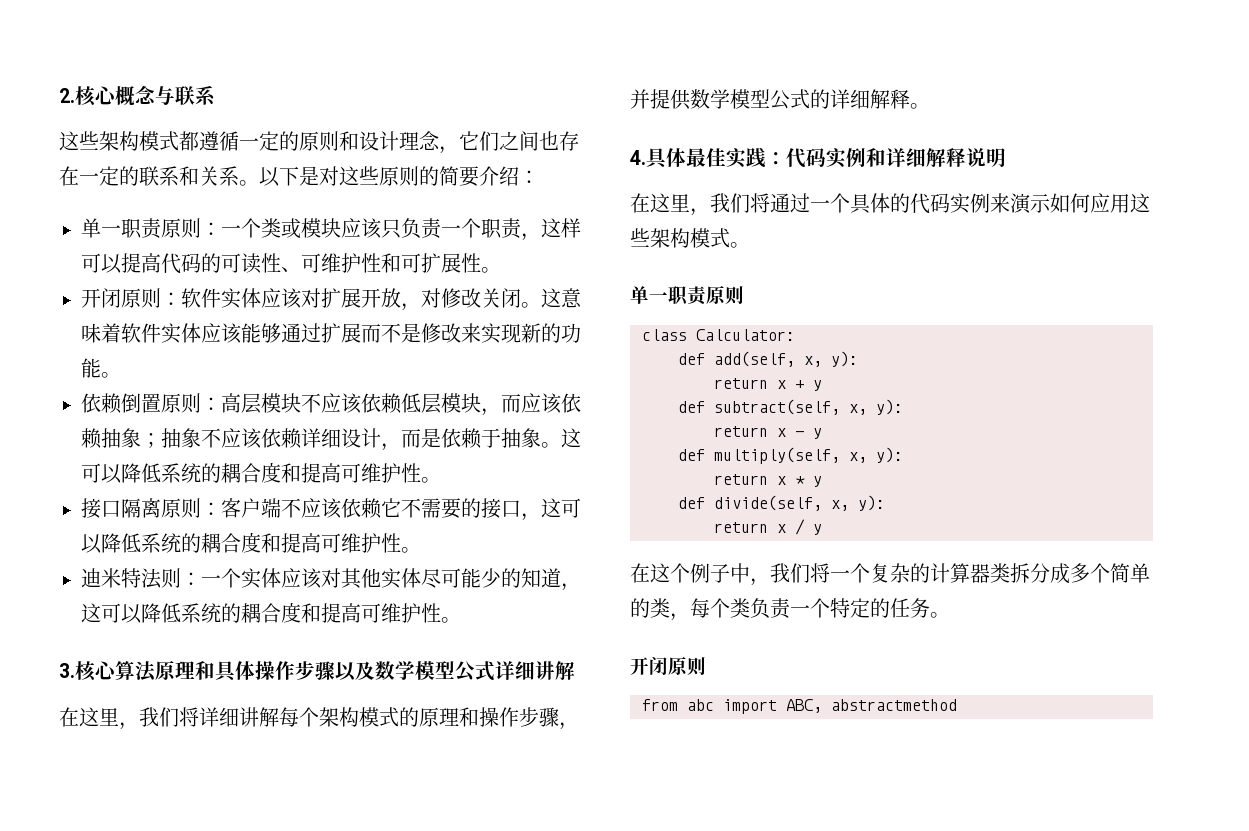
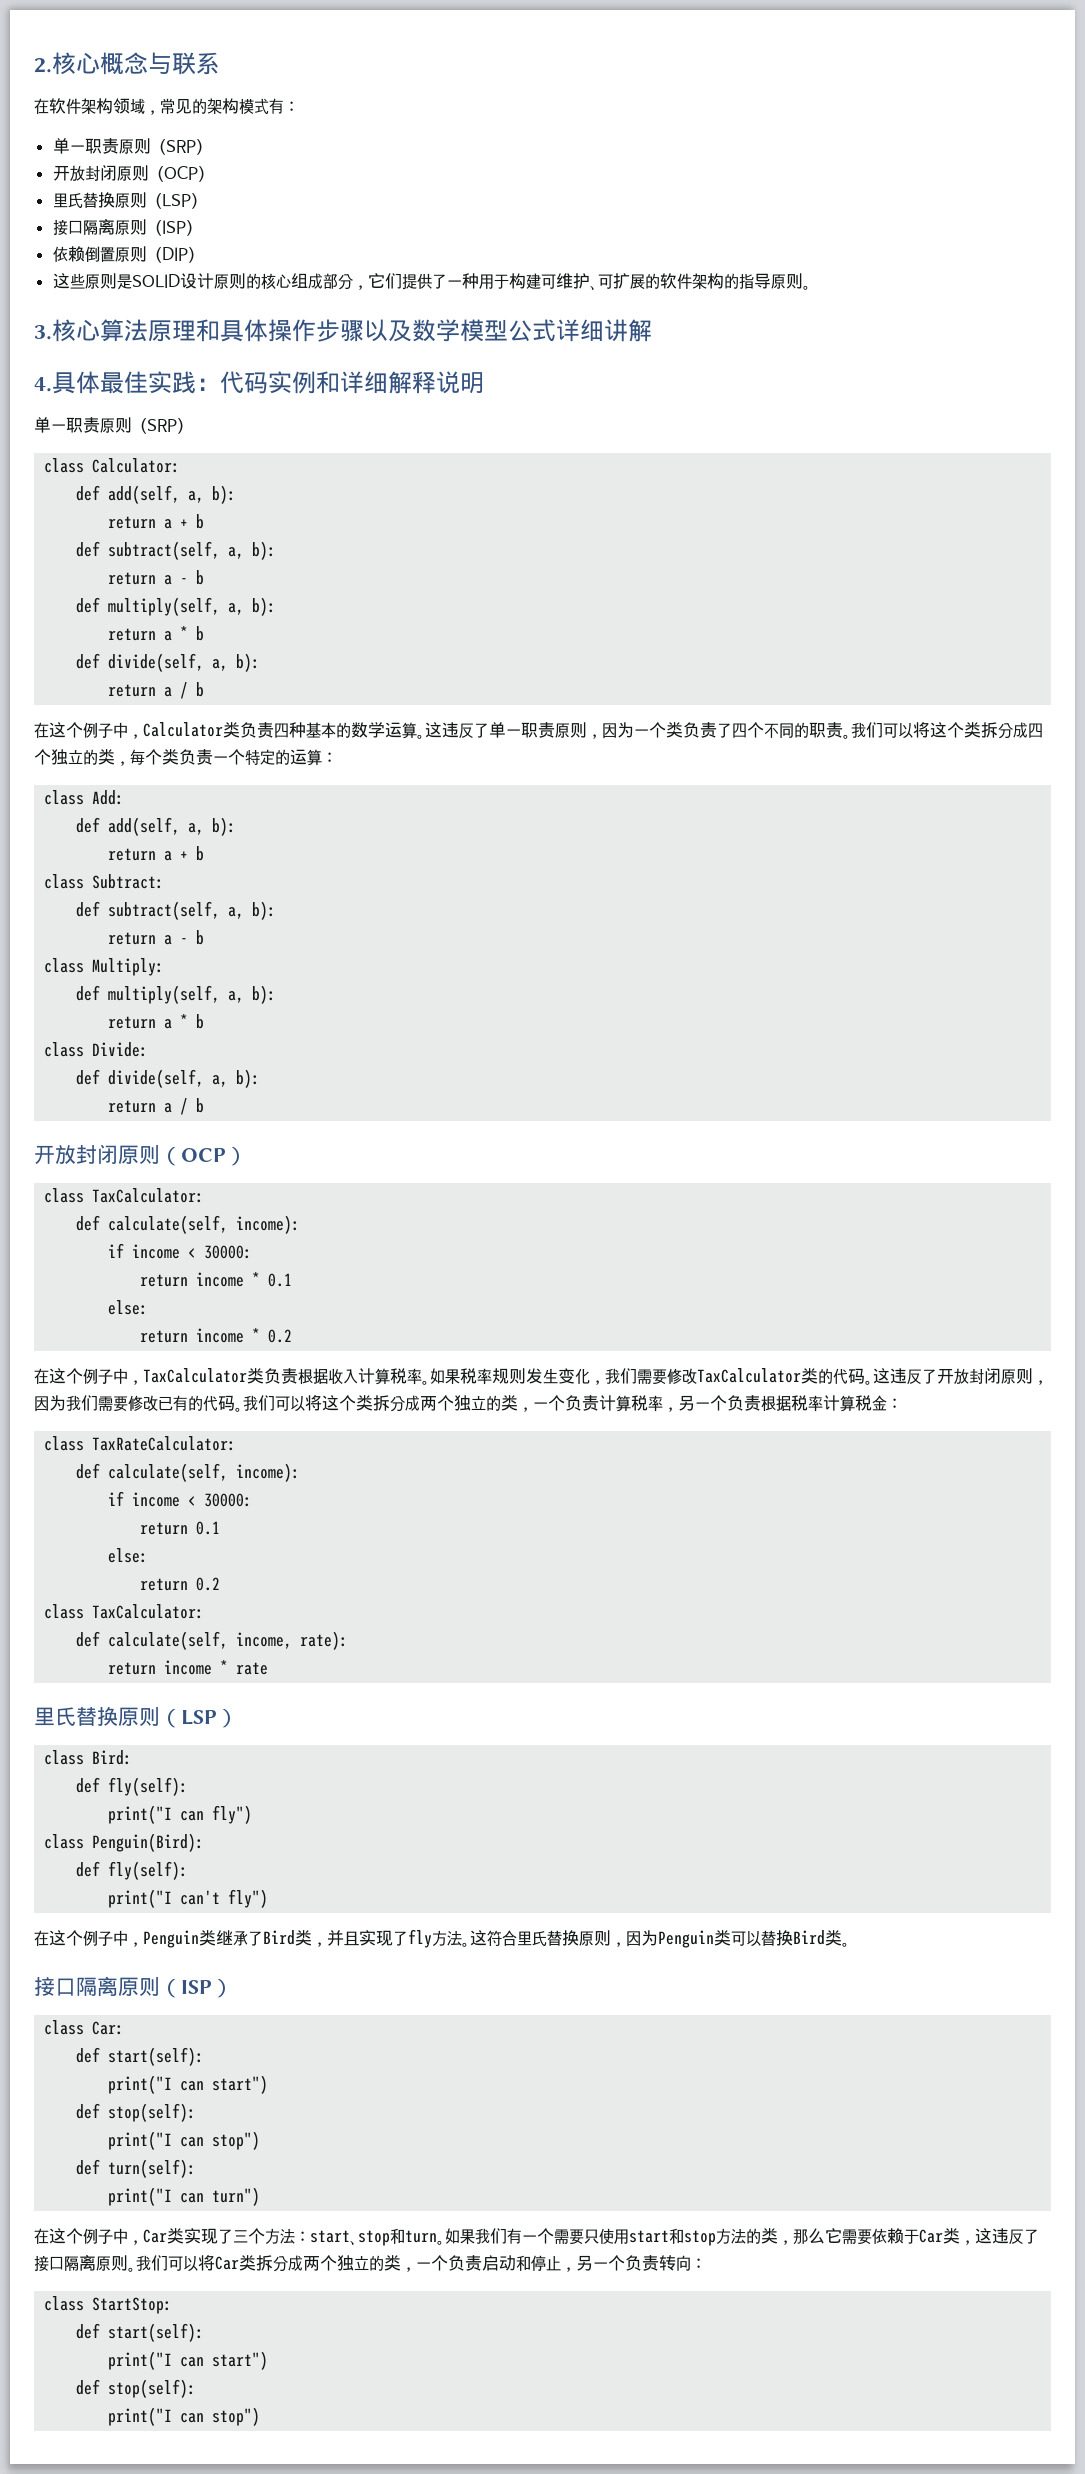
- 这些架构模式都遵循一定的原则和设计理念，它们之间也存在一定的联系和关系。以下是对这些原则的简要介绍：
- 单一职责原则：一个类或模块应该只负责一个职责，这样可以提高代码的可读性、可维护性和可扩展性。
- 开闭原则：软件实体应该对扩展开放，对修改关闭。这意味着软件实体应该能够通过扩展而不是修改来实现新的功能。
- 依赖倒置原则：高层模块不应该依赖低层模块，而应该依赖抽象；抽象不应该依赖详细设计，而是依赖于抽象。这可以降低系统的耦合度和提高可维护性。
- 接口隔离原则：客户端不应该依赖它不需要的接口，这可以降低系统的耦合度和提高可维护性。
- 迪米特法则：一个实体应该对其他实体尽可能少的知道，这可以降低系统的耦合度和提高可维护性。
+ 在软件架构领域，常见的架构模式有：
+ 单一职责原则（SRP）
+ 开放封闭原则（OCP）
+ 里氏替换原则（LSP）
+ 接口隔离原则（ISP）
+ 依赖倒置原则（DIP）
+ 这些原则是SOLID设计原则的核心组成部分，它们提供了一种用于构建可维护、可扩展的软件架构的指导原则。
- 在这里，我们将详细讲解每个架构模式的原理和操作步骤，并提供数学模型公式的详细解释。
  4.具体最佳实践：代码实例和详细解释说明
- 在这里，我们将通过一个具体的代码实例来演示如何应用这些架构模式。
- 单一职责原则
+ 单一职责原则（SRP）
  class Calculator:
- def add(self, x, y):
- return x + y
- def subtract(self, x, y):
- return x - y
- def multiply(self, x, y):
- return x * y
- def divide(self, x, y):
- return x / y
- 在这个例子中，我们将一个复杂的计算器类拆分成多个简单的类，每个类负责一个特定的任务。
- 开闭原则
- from abc import ABC, abstractmethod
+ def add(self, a, b):
+ return a + b
+ def subtract(self, a, b):
+ return a - b
+ def multiply(self, a, b):
+ return a * b
+ def divide(self, a, b):
+ return a / b
+ 在这个例子中，Calculator类负责四种基本的数学运算。这违反了单一职责原则，因为一个类负责了四个不同的职责。我们可以将这个类拆分成四个独立的类，每个类负责一个特定的运算：
+ class Add:
+ def add(self, a, b):
+ return a + b
+ class Subtract:
+ def subtract(self, a, b):
+ return a - b
+ class Multiply:
+ def multiply(self, a, b):
+ return a * b
+ class Divide:
+ def divide(self, a, b):
+ return a / b
+ 开放封闭原则（OCP）
+ class TaxCalculator:
+ def calculate(self, income):
+ if income < 30000:
+ return income * 0.1
+ else:
+ return income * 0.2
+ 在这个例子中，TaxCalculator类负责根据收入计算税率。如果税率规则发生变化，我们需要修改TaxCalculator类的代码。这违反了开放封闭原则，因为我们需要修改已有的代码。我们可以将这个类拆分成两个独立的类，一个负责计算税率，另一个负责根据税率计算税金：
+ class TaxRateCalculator:
+ def calculate(self, income):
+ if income < 30000:
+ return 0.1
+ else:
+ return 0.2
+ class TaxCalculator:
+ def calculate(self, income, rate):
+ return income * rate
+ 里氏替换原则（LSP）
+ class Bird:
+ def fly(self):
+ print("I can fly")
+ class Penguin(Bird):
+ def fly(self):
+ print("I can't fly")
+ 在这个例子中，Penguin类继承了Bird类，并且实现了fly方法。这符合里氏替换原则，因为Penguin类可以替换Bird类。
+ 接口隔离原则（ISP）
+ class Car:
+ def start(self):
+ print("I can start")
+ def stop(self):
+ print("I can stop")
+ def turn(self):
+ print("I can turn")
+ 在这个例子中，Car类实现了三个方法：start、stop和turn。如果我们有一个需要只使用start和stop方法的类，那么它需要依赖于Car类，这违反了接口隔离原则。我们可以将Car类拆分成两个独立的类，一个负责启动和停止，另一个负责转向：
+ class StartStop:
+ def start(self):
+ print("I can start")
+ def stop(self):
+ print("I can stop")

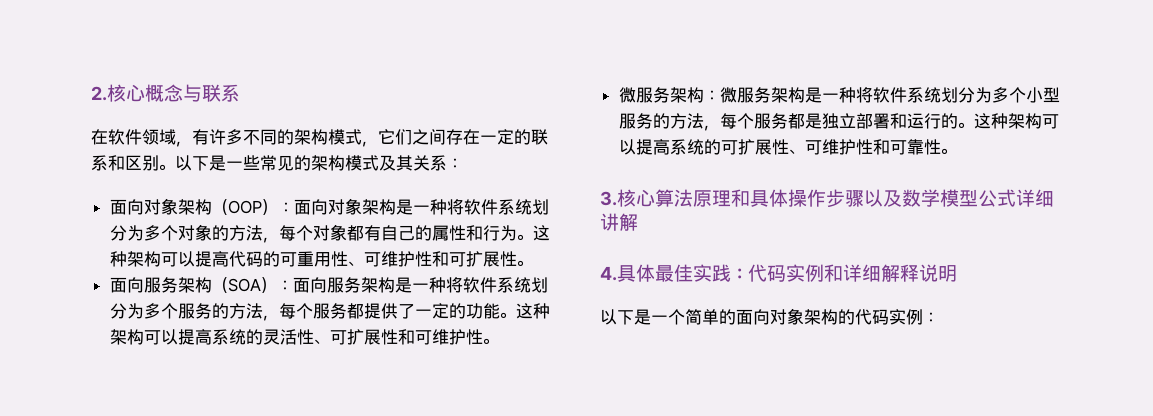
- 在软件架构领域，常见的架构模式有：
- 单一职责原则（SRP）
- 开放封闭原则（OCP）
- 里氏替换原则（LSP）
- 接口隔离原则（ISP）
- 依赖倒置原则（DIP）
- 这些原则是SOLID设计原则的核心组成部分，它们提供了一种用于构建可维护、可扩展的软件架构的指导原则。
+ 在软件领域，有许多不同的架构模式，它们之间存在一定的联系和区别。以下是一些常见的架构模式及其关系：
+ 面向对象架构（OOP）：面向对象架构是一种将软件系统划分为多个对象的方法，每个对象都有自己的属性和行为。这种架构可以提高代码的可重用性、可维护性和可扩展性。
+ 面向服务架构（SOA）：面向服务架构是一种将软件系统划分为多个服务的方法，每个服务都提供了一定的功能。这种架构可以提高系统的灵活性、可扩展性和可维护性。
+ 微服务架构：微服务架构是一种将软件系统划分为多个小型服务的方法，每个服务都是独立部署和运行的。这种架构可以提高系统的可扩展性、可维护性和可靠性。
  4.具体最佳实践：代码实例和详细解释说明
- 单一职责原则（SRP）
- class Calculator:
- def add(self, a, b):
- return a + b
- def subtract(self, a, b):
- return a - b
- def multiply(self, a, b):
- return a * b
- def divide(self, a, b):
- return a / b
- 在这个例子中，Calculator类负责四种基本的数学运算。这违反了单一职责原则，因为一个类负责了四个不同的职责。我们可以将这个类拆分成四个独立的类，每个类负责一个特定的运算：
- class Add:
- def add(self, a, b):
- return a + b
- class Subtract:
- def subtract(self, a, b):
- return a - b
- class Multiply:
- def multiply(self, a, b):
- return a * b
- class Divide:
- def divide(self, a, b):
- return a / b
- 开放封闭原则（OCP）
- class TaxCalculator:
- def calculate(self, income):
- if income < 30000:
- return income * 0.1
- else:
- return income * 0.2
- 在这个例子中，TaxCalculator类负责根据收入计算税率。如果税率规则发生变化，我们需要修改TaxCalculator类的代码。这违反了开放封闭原则，因为我们需要修改已有的代码。我们可以将这个类拆分成两个独立的类，一个负责计算税率，另一个负责根据税率计算税金：
- class TaxRateCalculator:
- def calculate(self, income):
- if income < 30000:
- return 0.1
- else:
- return 0.2
- class TaxCalculator:
- def calculate(self, income, rate):
- return income * rate
- 里氏替换原则（LSP）
- class Bird:
- def fly(self):
- print("I can fly")
- class Penguin(Bird):
- def fly(self):
- print("I can't fly")
- 在这个例子中，Penguin类继承了Bird类，并且实现了fly方法。这符合里氏替换原则，因为Penguin类可以替换Bird类。
- 接口隔离原则（ISP）
- class Car:
- def start(self):
- print("I can start")
- def stop(self):
- print("I can stop")
- def turn(self):
- print("I can turn")
- 在这个例子中，Car类实现了三个方法：start、stop和turn。如果我们有一个需要只使用start和stop方法的类，那么它需要依赖于Car类，这违反了接口隔离原则。我们可以将Car类拆分成两个独立的类，一个负责启动和停止，另一个负责转向：
- class StartStop:
- def start(self):
- print("I can start")
- def stop(self):
- print("I can stop")
+ 以下是一个简单的面向对象架构的代码实例：

